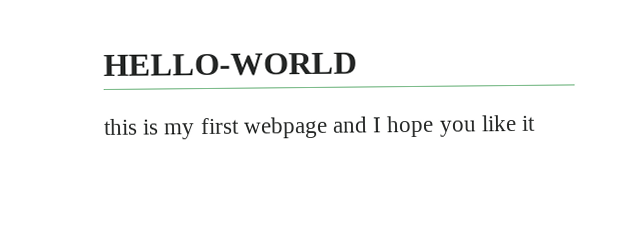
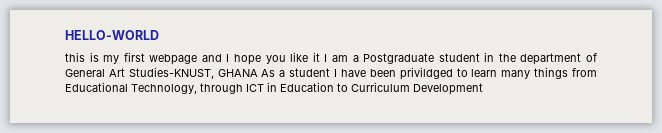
- this is my first webpage and I hope you like it
+ this is my first webpage and I hope you like it I am a Postgraduate student in the department of General Art Studies-KNUST, GHANA As a student I have been privildged to learn many things from Educational Technology, through ICT in Education to Curriculum Development

